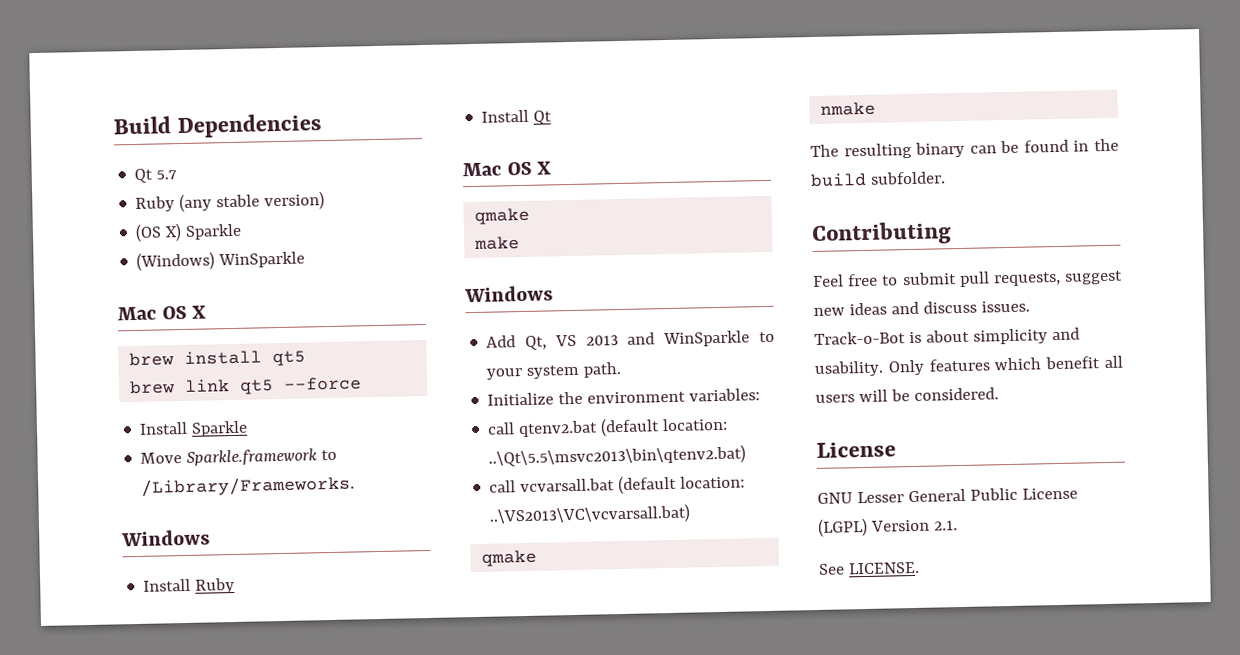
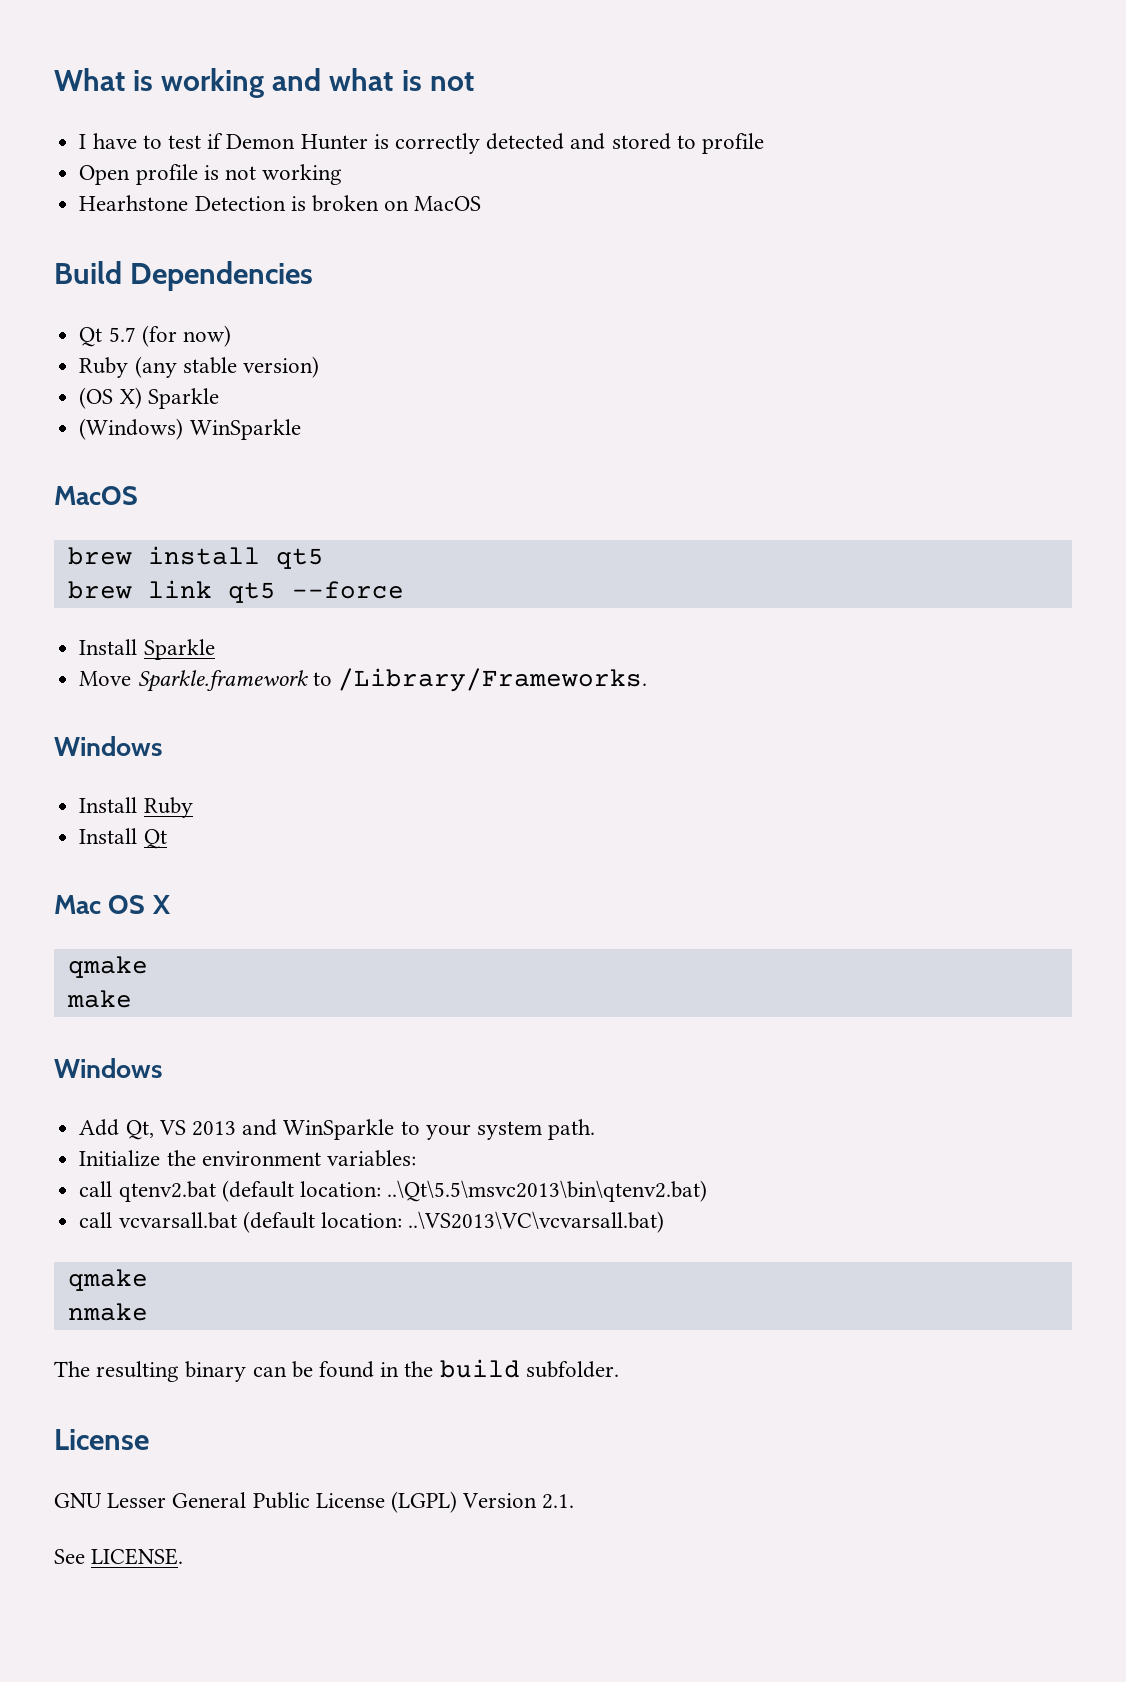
+ What is working and what is not
+ I have to test if Demon Hunter is correctly detected and stored to profile
+ Open profile is not working
+ Hearhstone Detection is broken on MacOS
- Qt 5.7
+ Qt 5.7 (for now)
  (Windows) WinSparkle
- Mac OS X
+ MacOS
- Contributing
- Feel free to submit pull requests, suggest new ideas and discuss issues. Track-o-Bot is about simplicity and usability. Only features which benefit all users will be considered.

